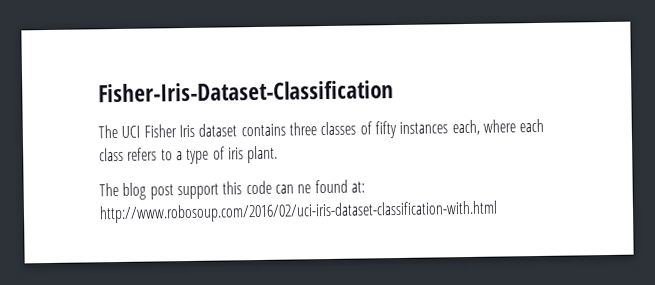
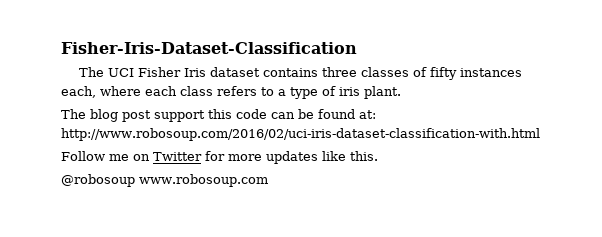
- The blog post support this code can ne found at: http://www.robosoup.com/2016/02/uci-iris-dataset-classification-with.html
+ The blog post support this code can be found at: http://www.robosoup.com/2016/02/uci-iris-dataset-classification-with.html
+ Follow me on Twitter for more updates like this.
+ @robosoup www.robosoup.com

